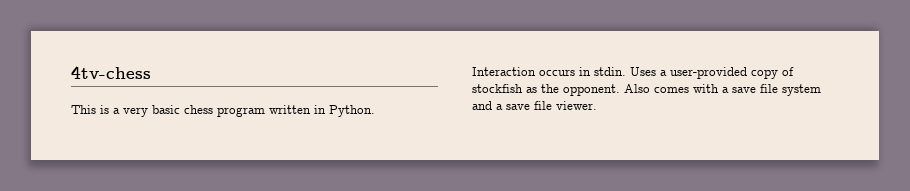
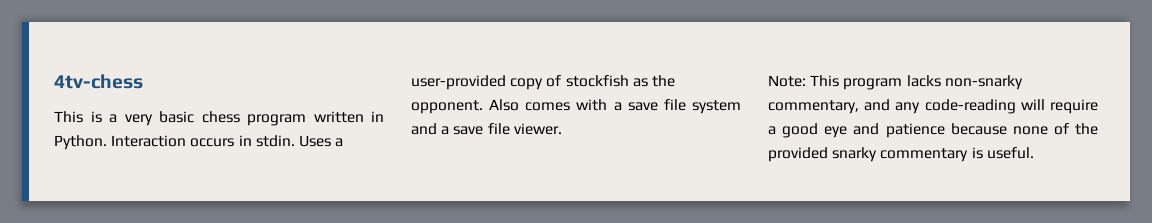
+ Note: This program lacks non-snarky commentary, and any code-reading will require a good eye and patience because none of the provided snarky commentary is useful.

